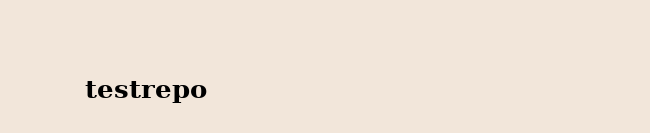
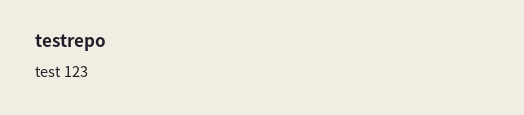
+ test 123

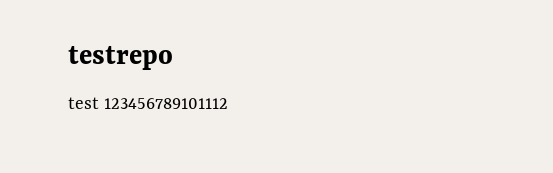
- test 123
+ test 123456789101112

